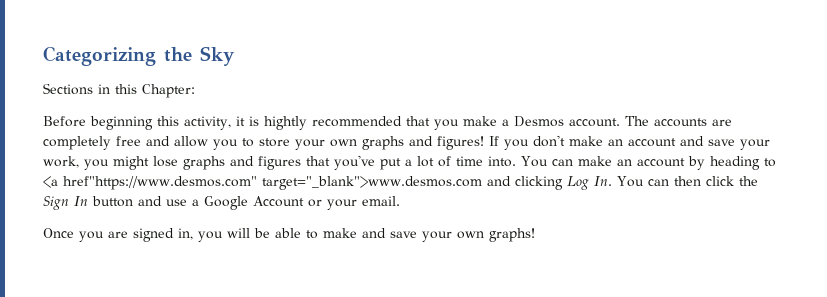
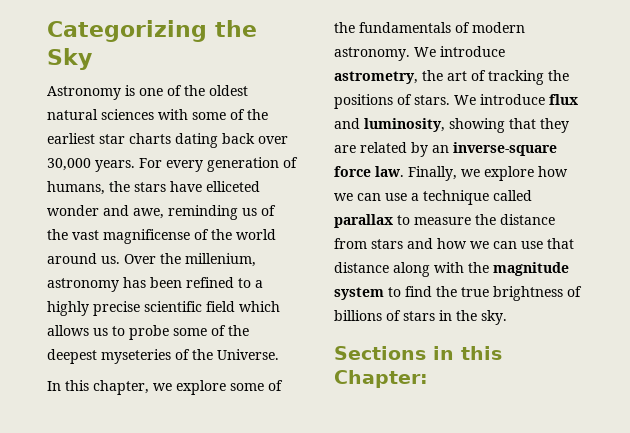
+ Astronomy is one of the oldest natural sciences with some of the earliest star charts dating back over 30,000 years. For every generation of humans, the stars have elliceted wonder and awe, reminding us of the vast magnificense of the world around us. Over the millenium, astronomy has been refined to a highly precise scientific field which allows us to probe some of the deepest myseteries of the Universe.
+ In this chapter, we explore some of the fundamentals of modern astronomy. We introduce astrometry, the art of tracking the positions of stars. We introduce flux and luminosity, showing that they are related by an inverse-square force law. Finally, we explore how we can use a technique called parallax to measure the distance from stars and how we can use that distance along with the magnitude system to find the true brightness of billions of stars in the sky.
  Sections in this Chapter:
- Before beginning this activity, it is hightly recommended that you make a Desmos account. The accounts are completely free and allow you to store your own graphs and figures! If you don't make an account and save your work, you might lose graphs and figures that you've put a lot of time into. You can make an account by heading to <a href"https://www.desmos.com" target="_blank">www.desmos.com and clicking Log In. You can then click the Sign In button and use a Google Account or your email.
- Once you are signed in, you will be able to make and save your own graphs!

